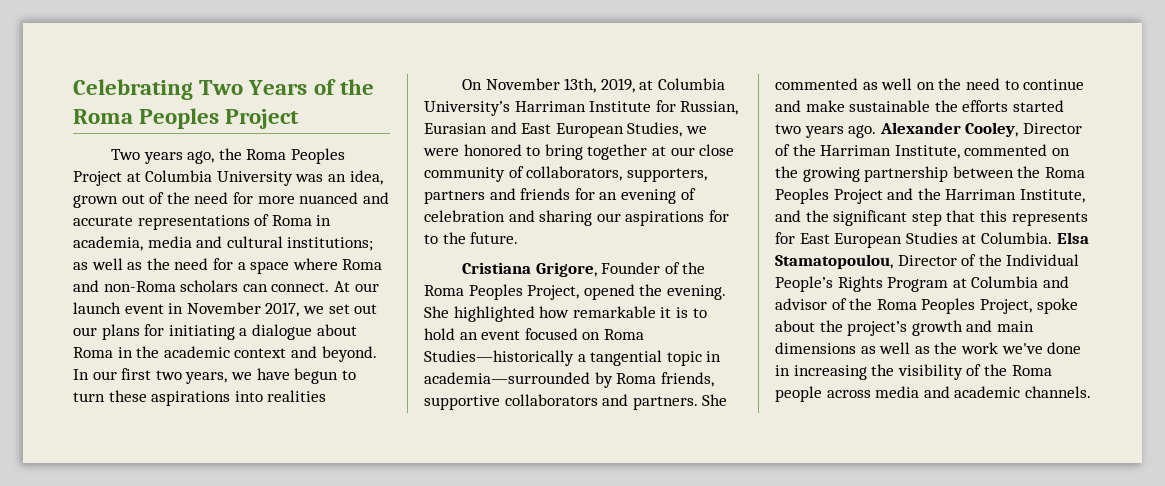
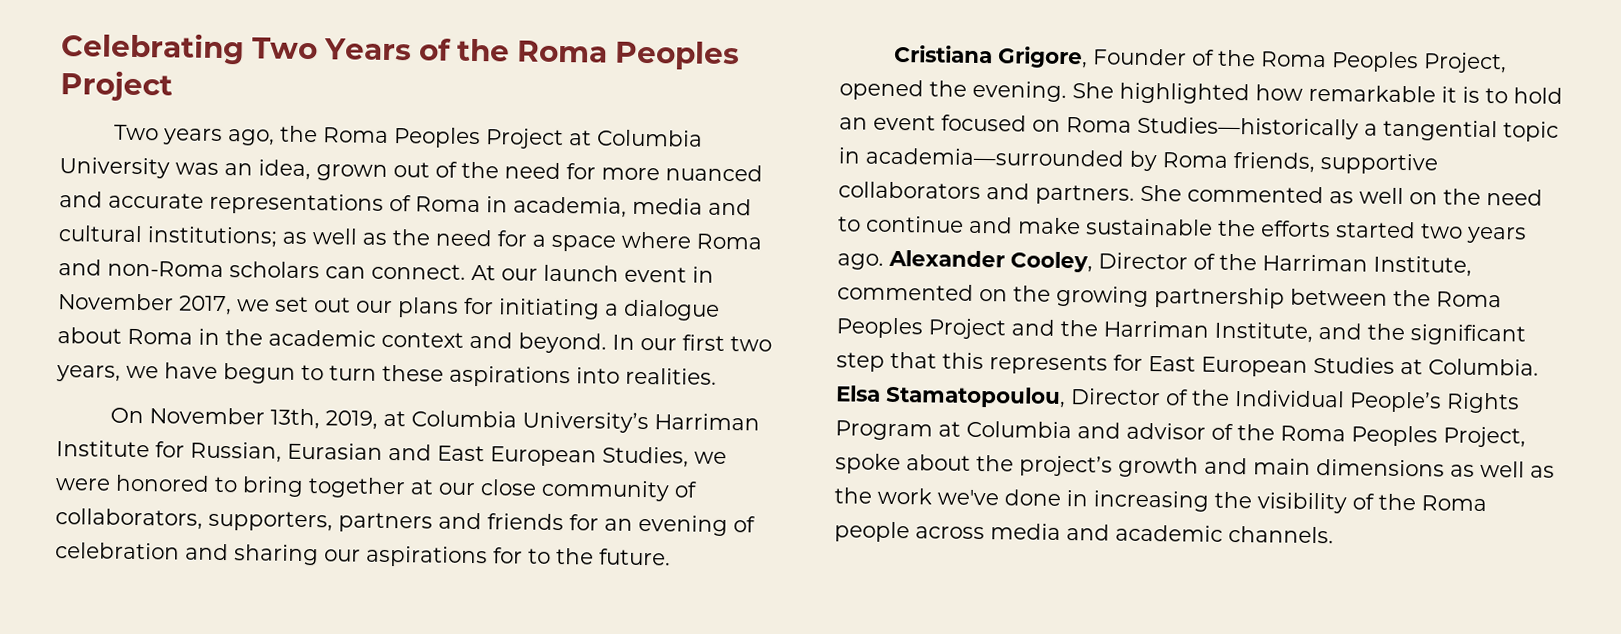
- In our first two years, we have begun to turn these aspirations into realities
+ In our first two years, we have begun to turn these aspirations into realities.

